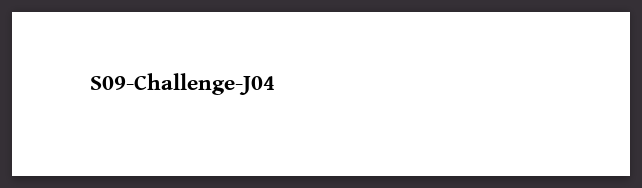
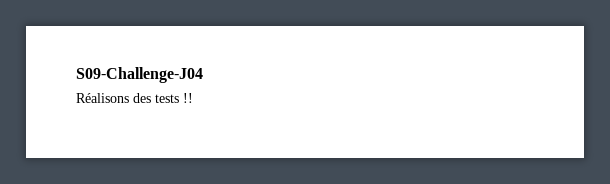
+ Réalisons des tests !!

